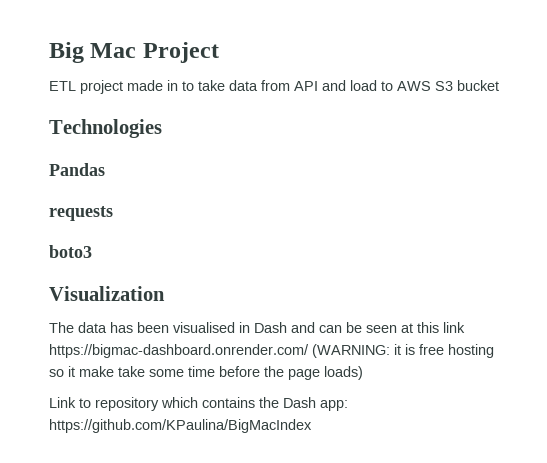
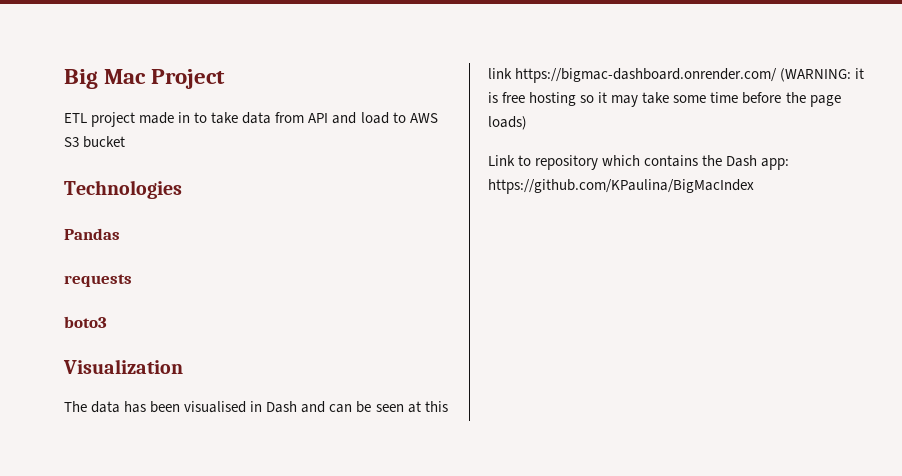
- The data has been visualised in Dash and can be seen at this link https://bigmac-dashboard.onrender.com/ (WARNING: it is free hosting so it make take some time before the page loads)
+ The data has been visualised in Dash and can be seen at this link https://bigmac-dashboard.onrender.com/ (WARNING: it is free hosting so it may take some time before the page loads)

